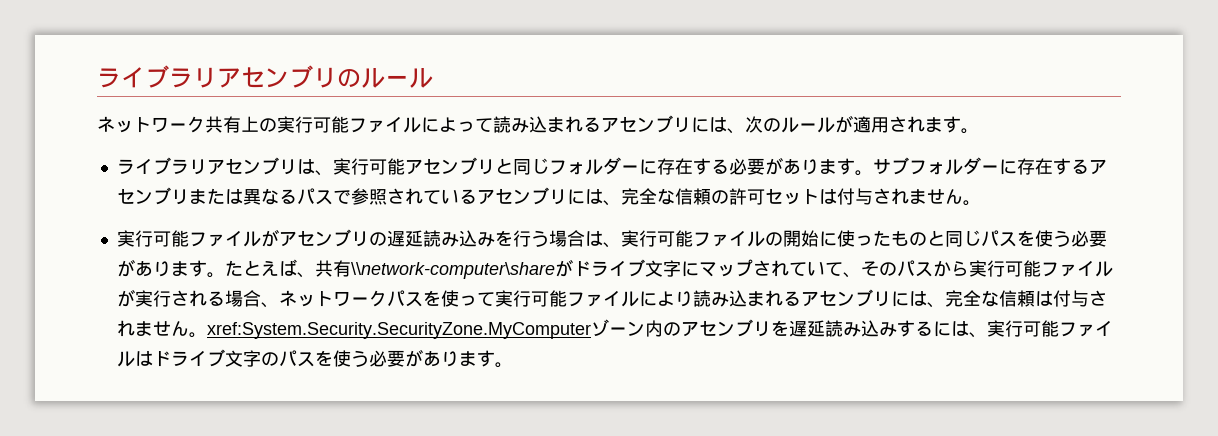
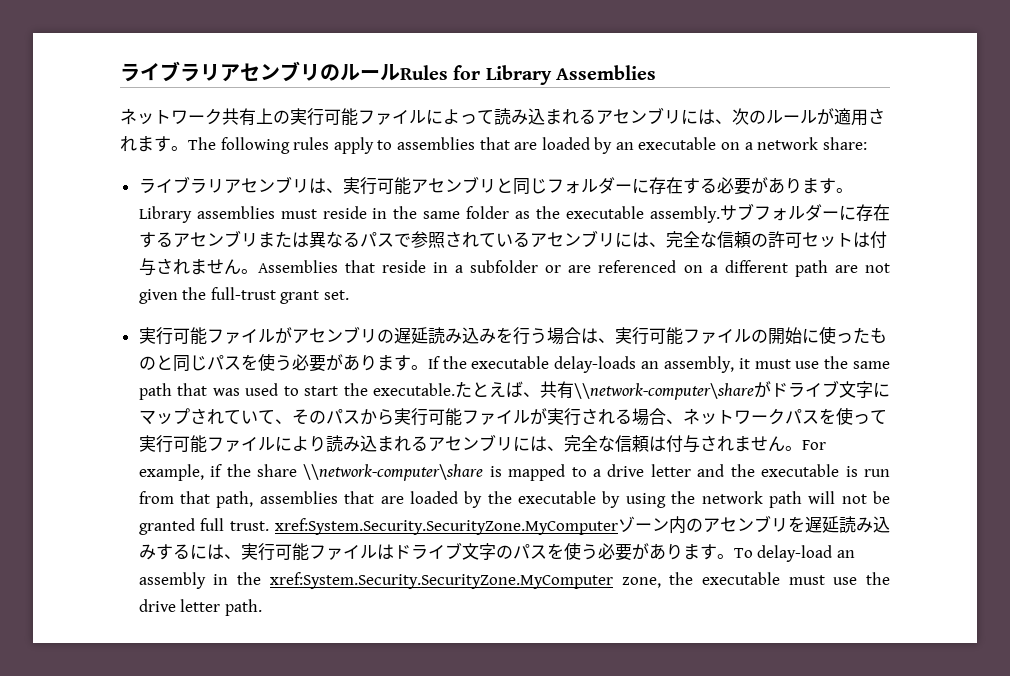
- ライブラリアセンブリのルール
+ ライブラリアセンブリのルールRules for Library Assemblies
+ The following rules apply to assemblies that are loaded by an executable on a network share:
+ Library assemblies must reside in the same folder as the executable assembly.
+ Assemblies that reside in a subfolder or are referenced on a different path are not given the full-trust grant set.
+ If the executable delay-loads an assembly, it must use the same path that was used to start the executable.
- たとえば、共有\\network-computer\shareがドライブ文字にマップされていて、そのパスから実行可能ファイルが実行される場合、ネットワークパスを使って実行可能ファイルにより読み込まれるアセンブリには、完全な信頼は付与されません。xref:System.Security.SecurityZone.MyComputerゾーン内のアセンブリを遅延読み込みするには、実行可能ファイルはドライブ文字のパスを使う必要があります。
+ たとえば、共有\\network-computer\shareがドライブ文字にマップされていて、そのパスから実行可能ファイルが実行される場合、ネットワークパスを使って実行可能ファイルにより読み込まれるアセンブリには、完全な信頼は付与されません。For example, if the share \\network-computer\share is mapped to a drive letter and the executable is run from that path, assemblies that are loaded by the executable by using the network path will not be granted full trust. xref:System.Security.SecurityZone.MyComputerゾーン内のアセンブリを遅延読み込みするには、実行可能ファイルはドライブ文字のパスを使う必要があります。
+ To delay-load an assembly in the xref:System.Security.SecurityZone.MyComputer zone, the executable must use the drive letter path.

